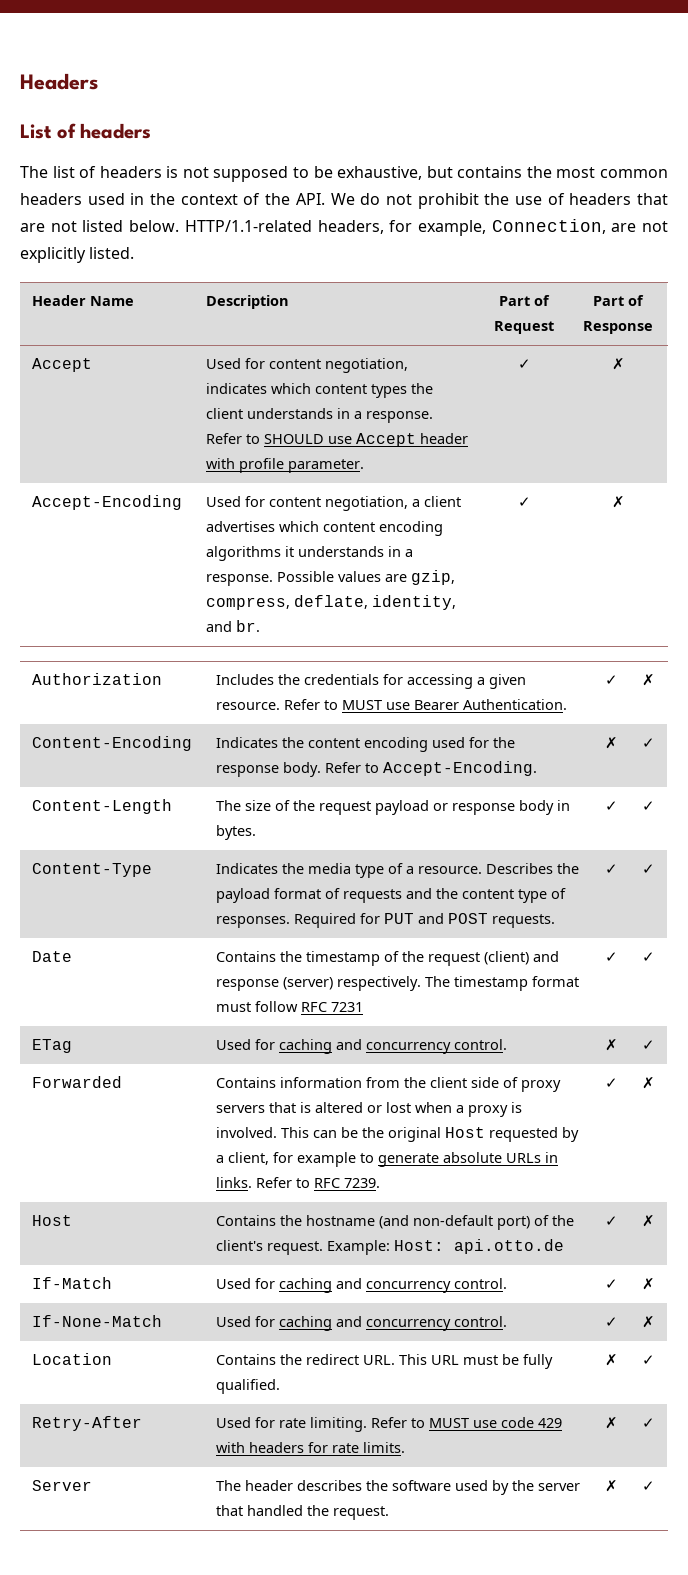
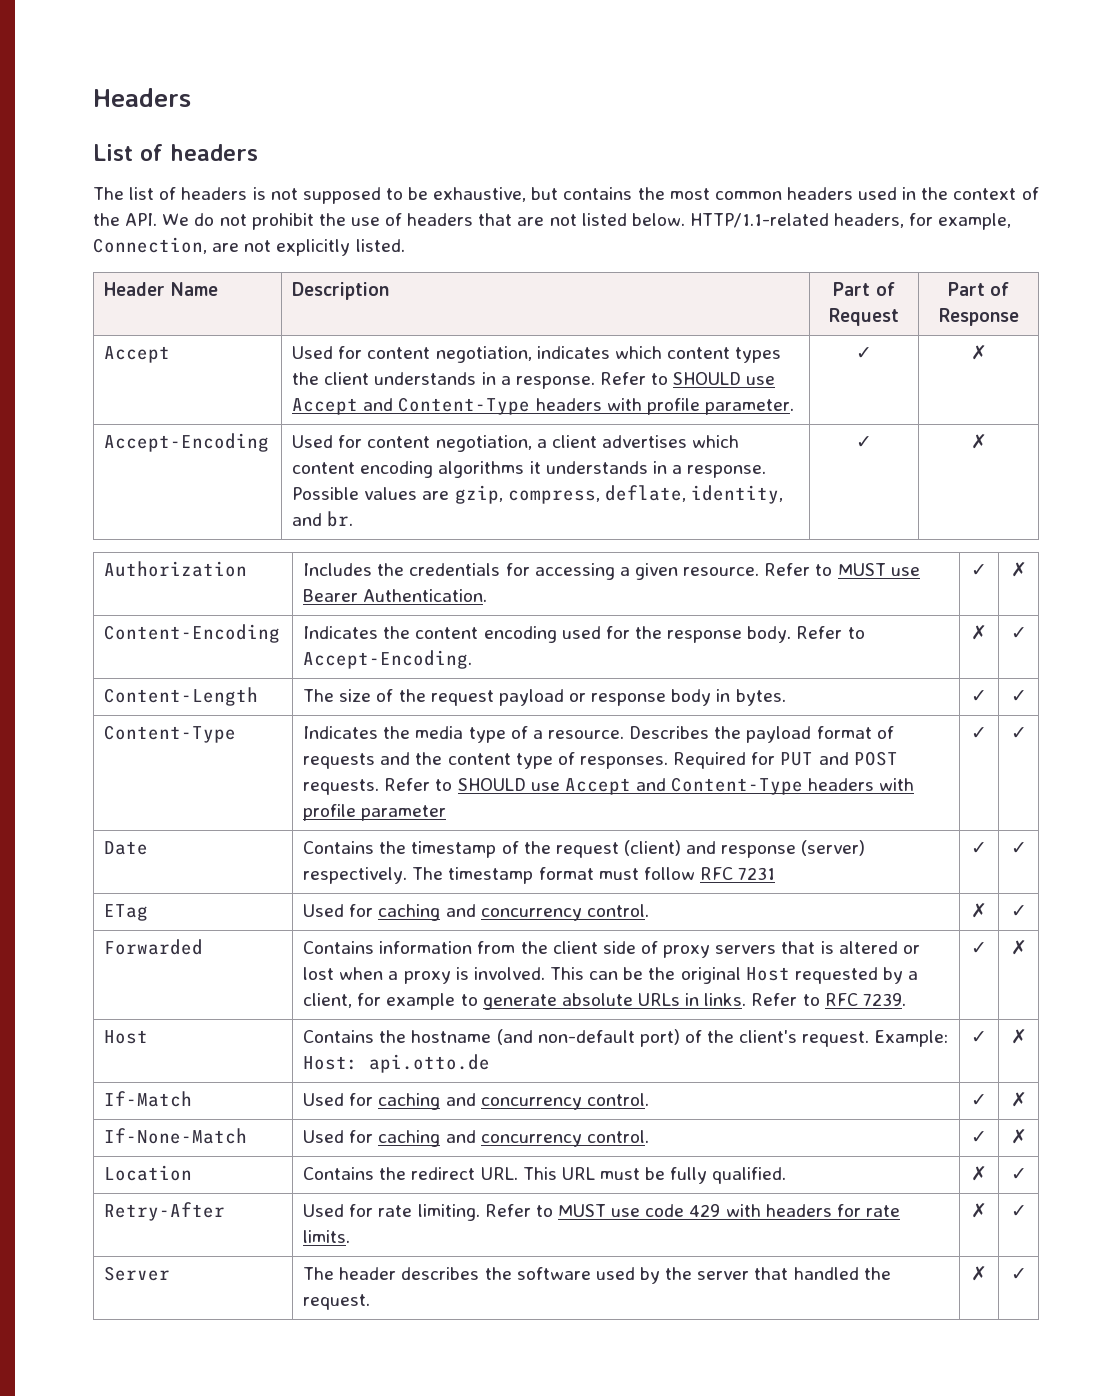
- Accept | Used for content negotiation, indicates which content types the client understands in a response. Refer to SHOULD use Accept header with profile parameter. | ✓ | ✗
+ Accept | Used for content negotiation, indicates which content types the client understands in a response. Refer to SHOULD use Accept and Content-Type headers with profile parameter. | ✓ | ✗
- Content-Type | Indicates the media type of a resource. Describes the payload format of requests and the content type of responses. Required for PUT and POST requests. | ✓ | ✓
+ Content-Type | Indicates the media type of a resource. Describes the payload format of requests and the content type of responses. Required for PUT and POST requests. Refer to SHOULD use Accept and Content-Type headers with profile parameter | ✓ | ✓

